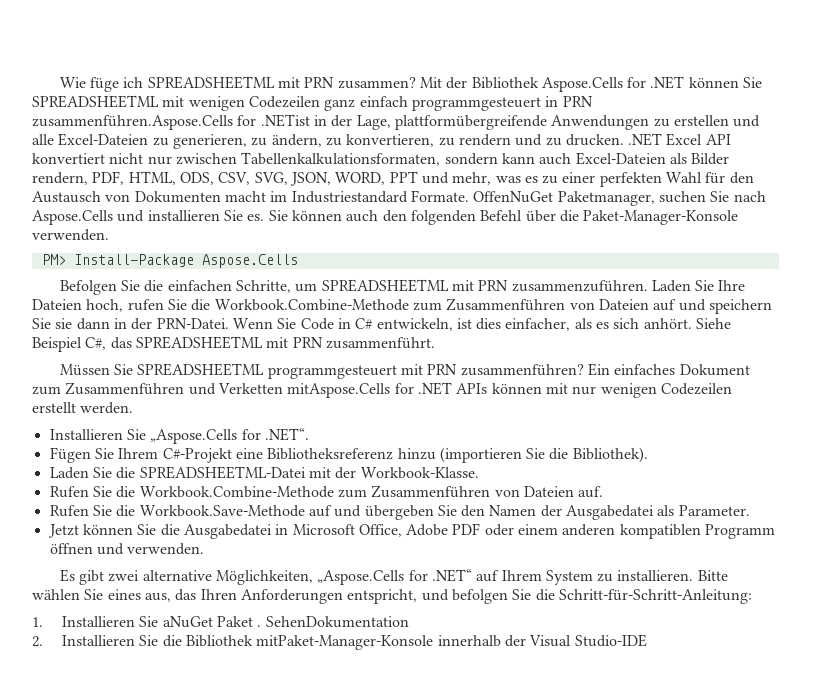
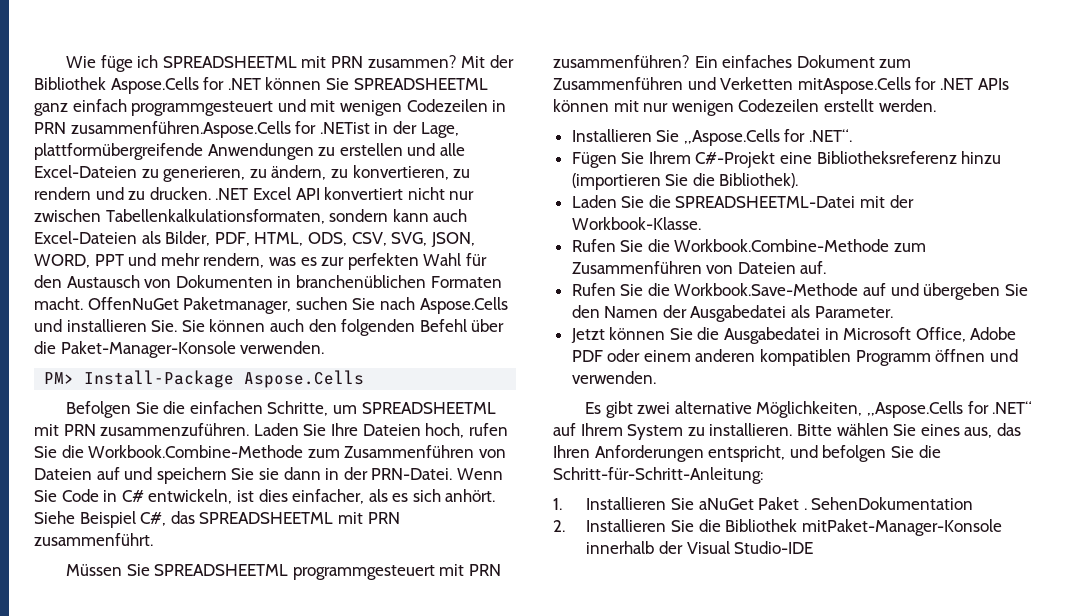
- Mit der Bibliothek Aspose.Cells for .NET können Sie SPREADSHEETML mit wenigen Codezeilen ganz einfach programmgesteuert in PRN zusammenführen.Aspose.Cells for .NETist in der Lage, plattformübergreifende Anwendungen zu erstellen und alle Excel-Dateien zu generieren, zu ändern, zu konvertieren, zu rendern und zu drucken. .NET Excel API konvertiert nicht nur zwischen Tabellenkalkulationsformaten, sondern kann auch Excel-Dateien als Bilder rendern, PDF, HTML, ODS, CSV, SVG, JSON, WORD, PPT und mehr, was es zu einer perfekten Wahl für den Austausch von Dokumenten macht im Industriestandard Formate.
+ Mit der Bibliothek Aspose.Cells for .NET können Sie SPREADSHEETML ganz einfach programmgesteuert und mit wenigen Codezeilen in PRN zusammenführen.Aspose.Cells for .NETist in der Lage, plattformübergreifende Anwendungen zu erstellen und alle Excel-Dateien zu generieren, zu ändern, zu konvertieren, zu rendern und zu drucken. .NET Excel API konvertiert nicht nur zwischen Tabellenkalkulationsformaten, sondern kann auch Excel-Dateien als Bilder, PDF, HTML, ODS, CSV, SVG, JSON, WORD, PPT und mehr rendern, was es zur perfekten Wahl für den Austausch von Dokumenten in branchenüblichen Formaten macht.
- OffenNuGet Paketmanager, suchen Sie nach Aspose.Cells und installieren Sie es. Sie können auch den folgenden Befehl über die Paket-Manager-Konsole verwenden.
+ OffenNuGet Paketmanager, suchen Sie nach Aspose.Cells und installieren Sie. Sie können auch den folgenden Befehl über die Paket-Manager-Konsole verwenden.

